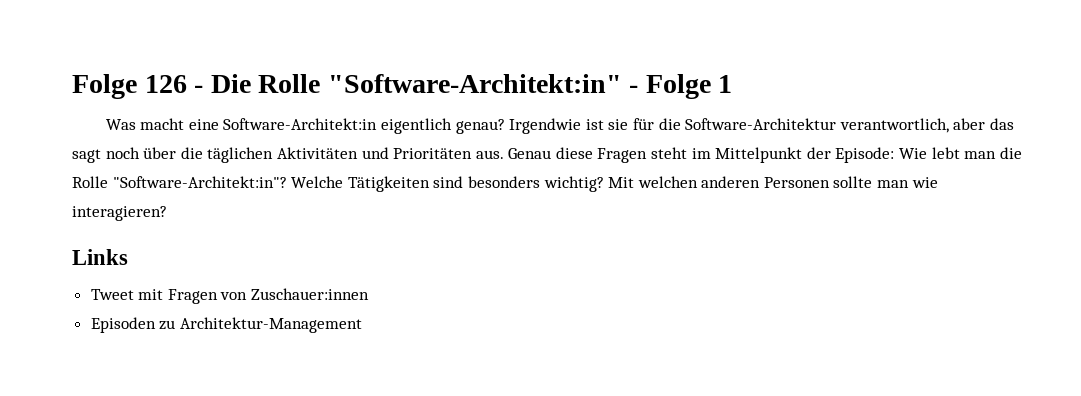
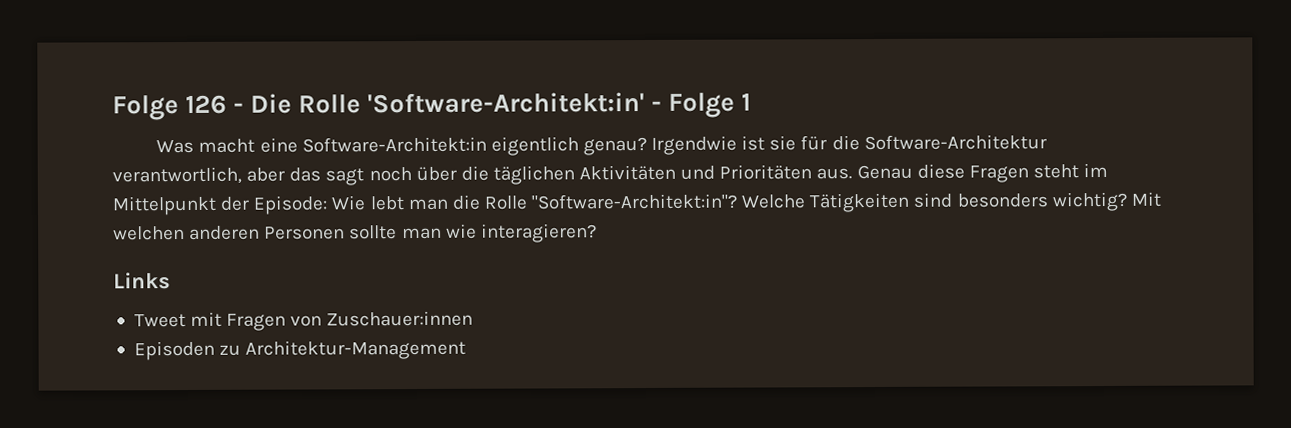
- Folge 126 - Die Rolle "Software-Architekt:in" - Folge 1
+ Folge 126 - Die Rolle 'Software-Architekt:in' - Folge 1

